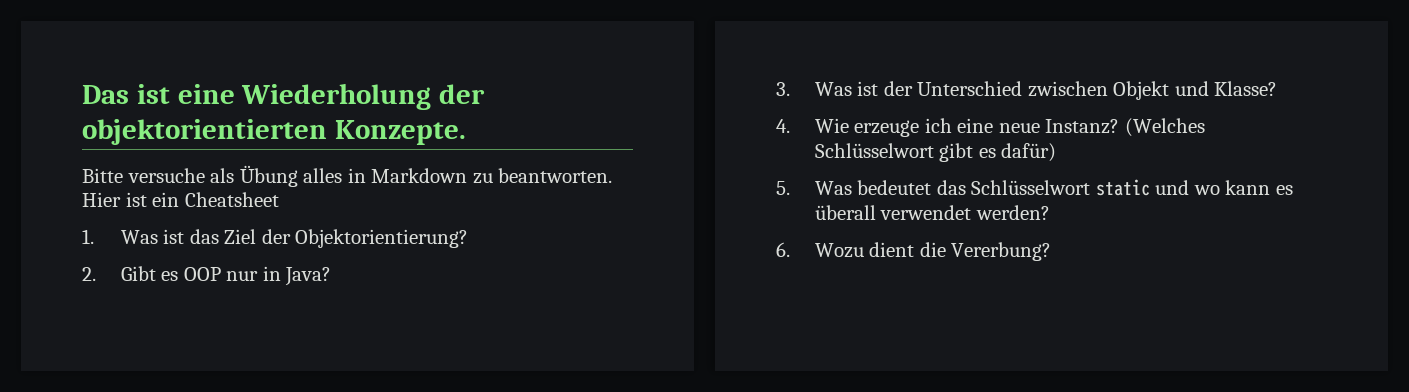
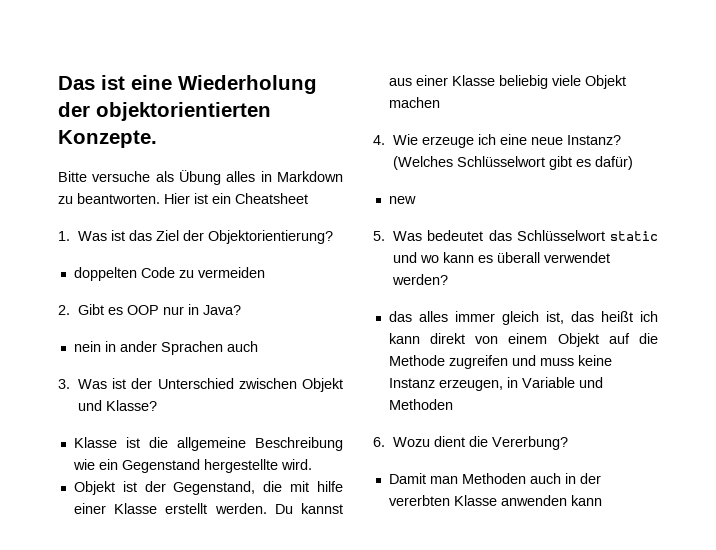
+ doppelten Code zu vermeiden
+ nein in ander Sprachen auch
+ Klasse ist die allgemeine Beschreibung wie ein Gegenstand hergestellte wird.
+ Objekt ist der Gegenstand, die mit hilfe einer Klasse erstellt werden. Du kannst aus einer Klasse beliebig viele Objekt machen
+ new
+ das alles immer gleich ist, das heißt ich kann direkt von einem Objekt auf die Methode zugreifen und muss keine Instanz erzeugen, in Variable und Methoden
+ Damit man Methoden auch in der vererbten Klasse anwenden kann

